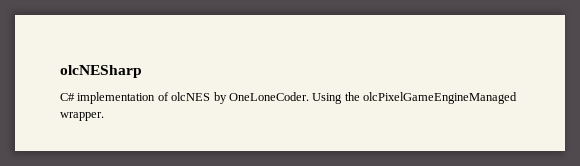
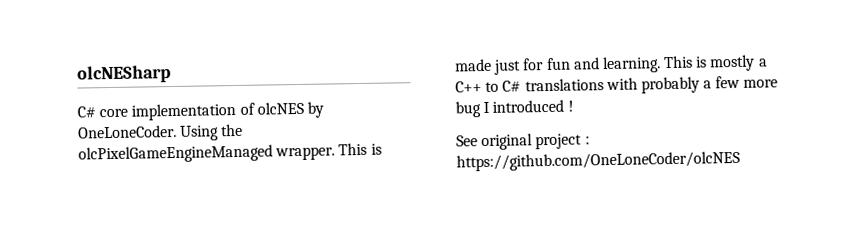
- C# implementation of olcNES by OneLoneCoder.
+ C# core implementation of olcNES by OneLoneCoder.
+ This is made just for fun and learning. This is mostly a C++ to C# translations with probably a few more bug I introduced !
+ See original project : https://github.com/OneLoneCoder/olcNES

